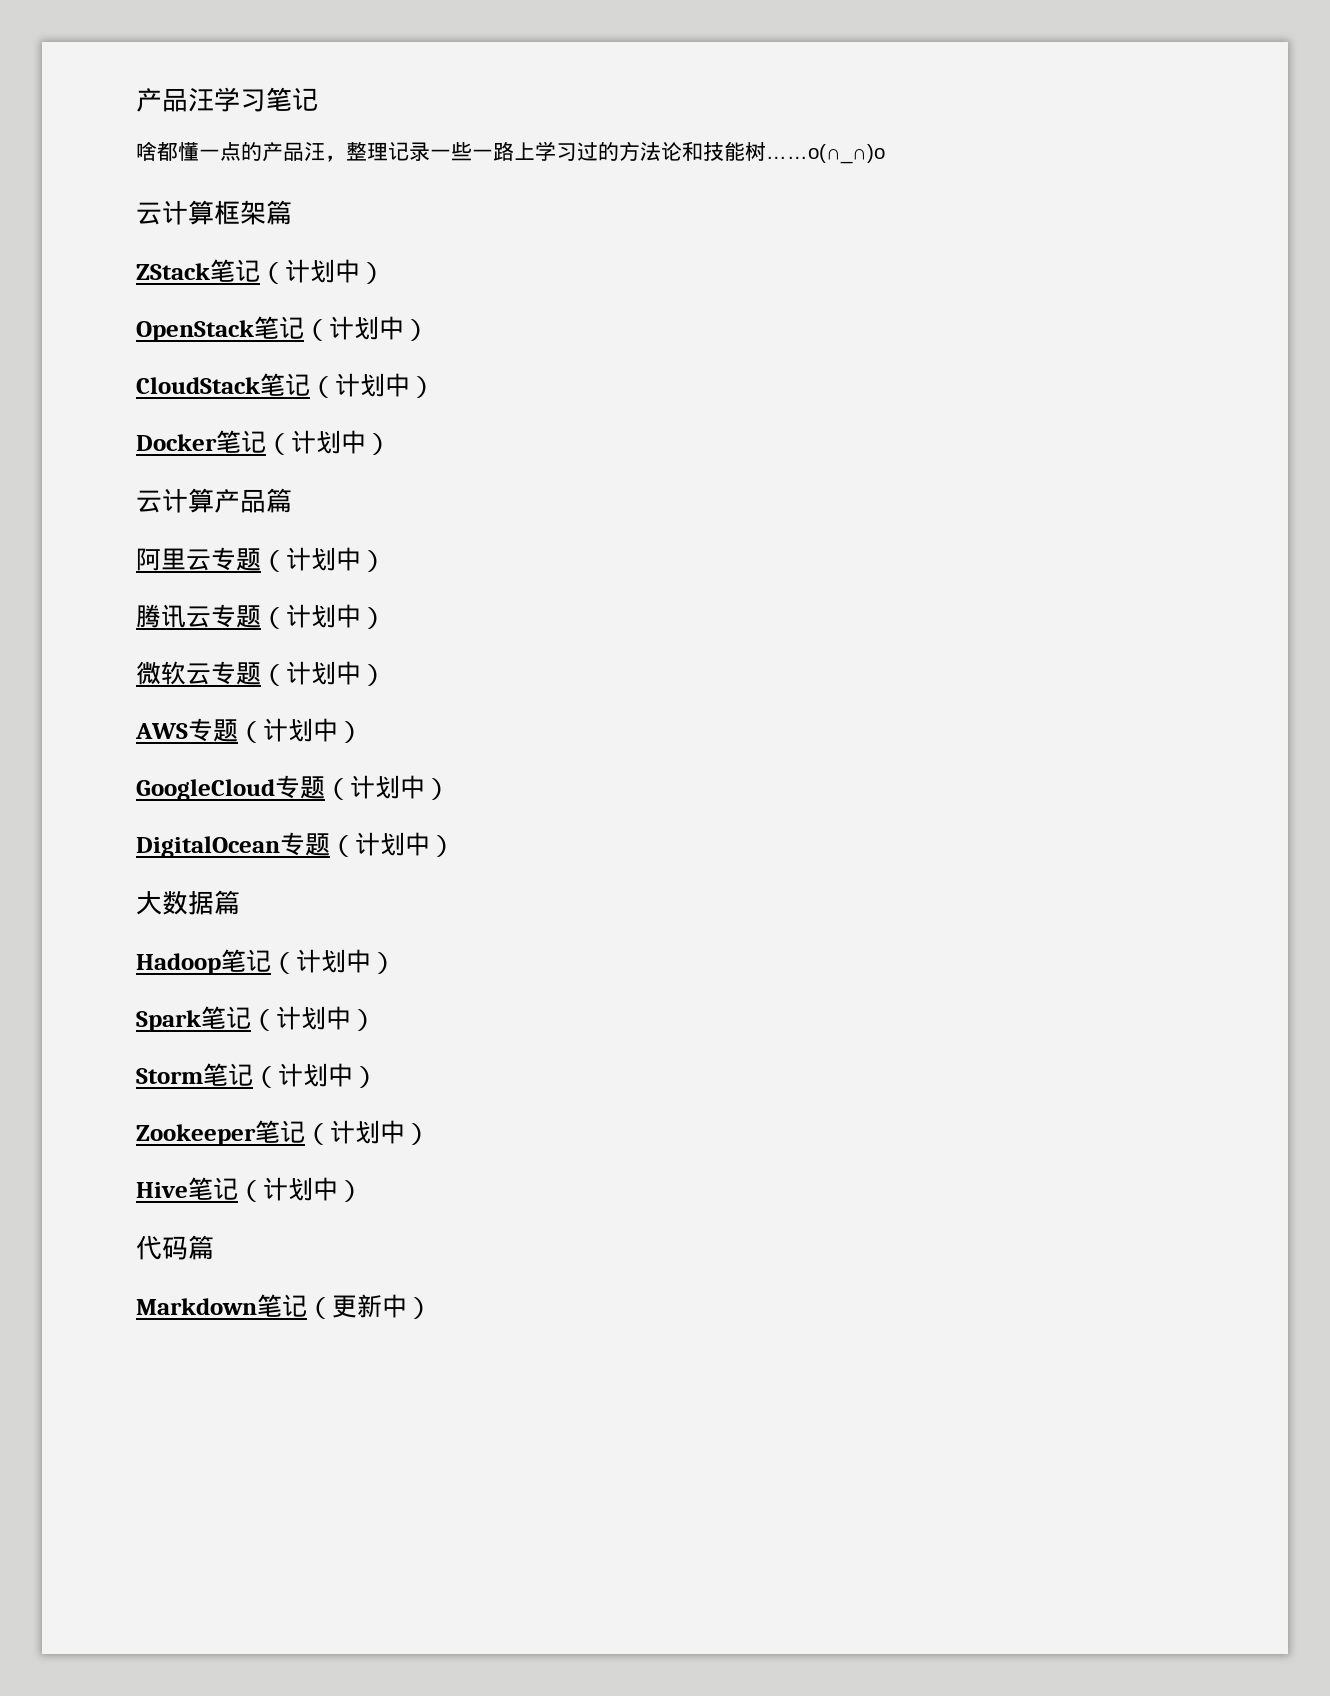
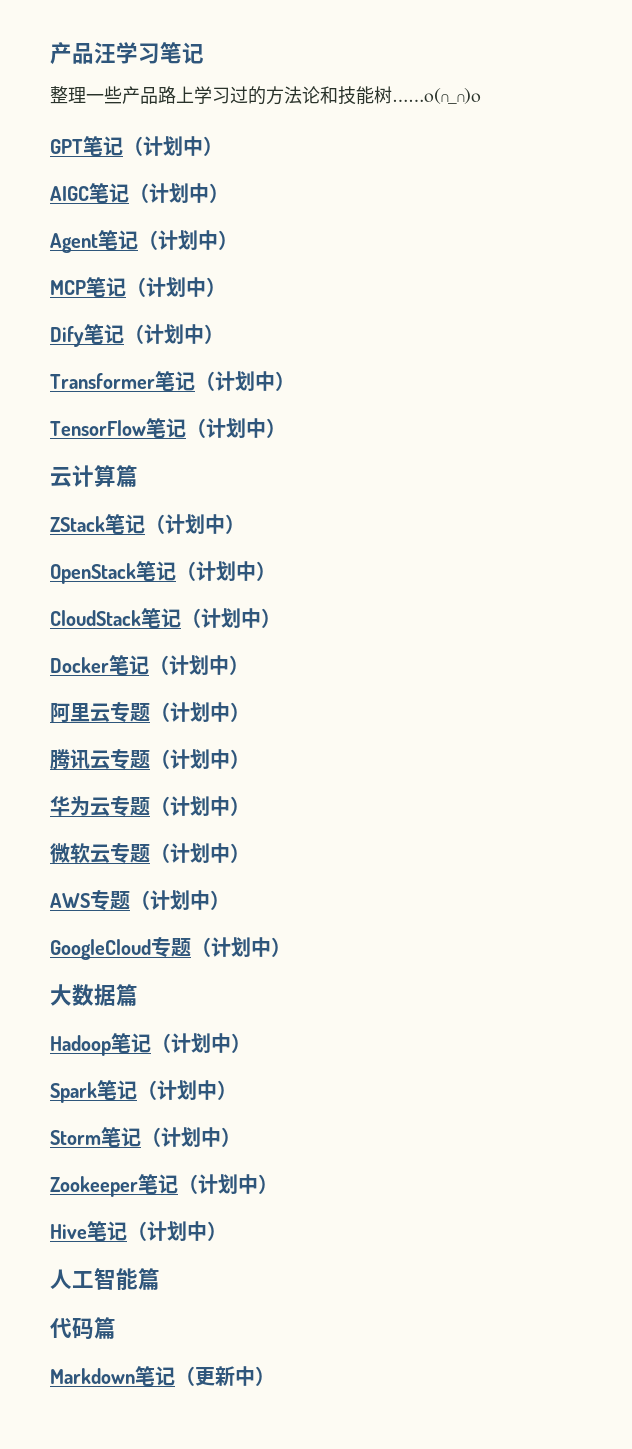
- 啥都懂一点的产品汪，整理记录一些一路上学习过的方法论和技能树……o(∩_∩)o
+ 整理一些产品路上学习过的方法论和技能树……o(∩_∩)o
- 云计算框架篇
+ GPT笔记（计划中）
+ AIGC笔记（计划中）
+ Agent笔记（计划中）
+ MCP笔记（计划中）
+ Dify笔记（计划中）
+ Transformer笔记（计划中）
+ TensorFlow笔记（计划中）
+ 云计算篇
- 云计算产品篇
+ 华为云专题（计划中）
- DigitalOcean专题（计划中）
+ 人工智能篇

